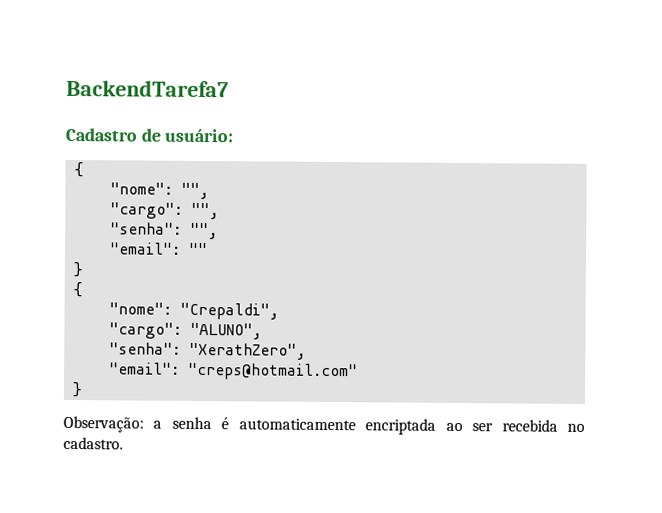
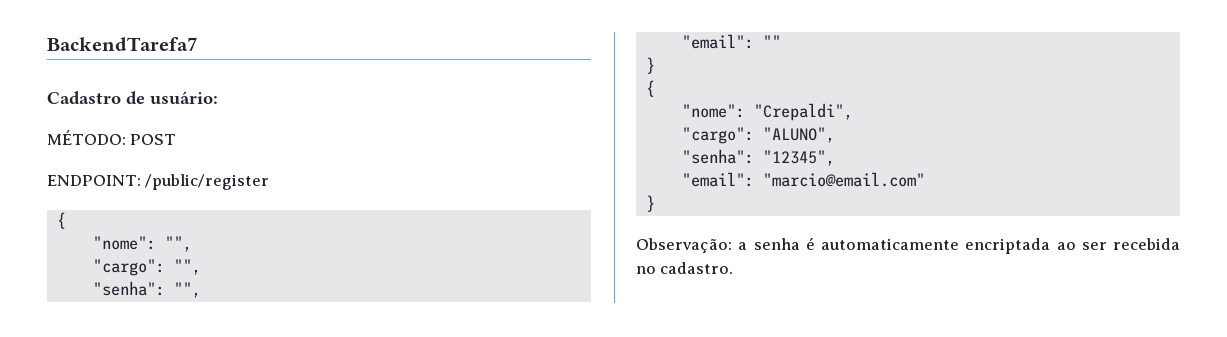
+ MÉTODO: POST
+ ENDPOINT: /public/register
- "senha": "XerathZero",
- "email": "creps@hotmail.com"
+ "senha": "12345",
+ "email": "marcio@email.com"

